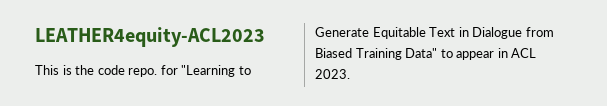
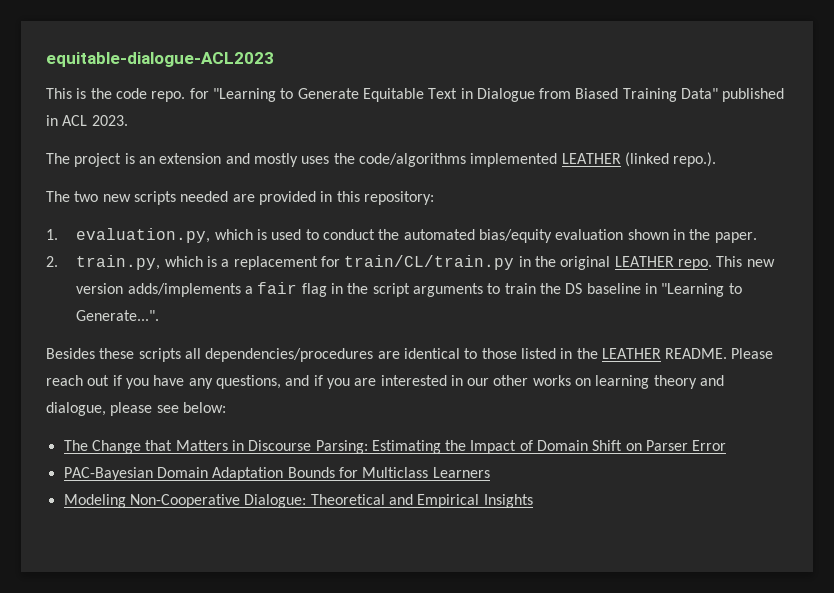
- LEATHER4equity-ACL2023
+ equitable-dialogue-ACL2023
- This is the code repo. for "Learning to Generate Equitable Text in Dialogue from Biased Training Data" to appear in ACL 2023.
+ This is the code repo. for "Learning to Generate Equitable Text in Dialogue from Biased Training Data" published in ACL 2023.
+ The project is an extension and mostly uses the code/algorithms implemented LEATHER (linked repo.).
+ The two new scripts needed are provided in this repository:
+ 1. evaluation.py, which is used to conduct the automated bias/equity evaluation shown in the paper.
+ 2. train.py, which is a replacement for train/CL/train.py in the original LEATHER repo. This new version adds/implements a fair flag in the script arguments to train the DS baseline in "Learning to Generate...".
+ Besides these scripts all dependencies/procedures are identical to those listed in the LEATHER README. Please reach out if you have any questions, and if you are interested in our other works on learning theory and dialogue, please see below:
+ The Change that Matters in Discourse Parsing: Estimating the Impact of Domain Shift on Parser Error
+ PAC-Bayesian Domain Adaptation Bounds for Multiclass Learners
+ Modeling Non-Cooperative Dialogue: Theoretical and Empirical Insights

